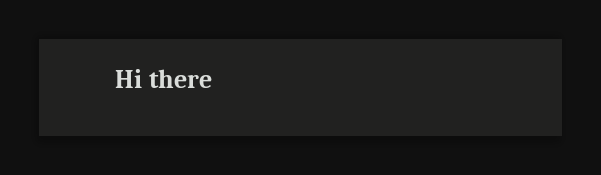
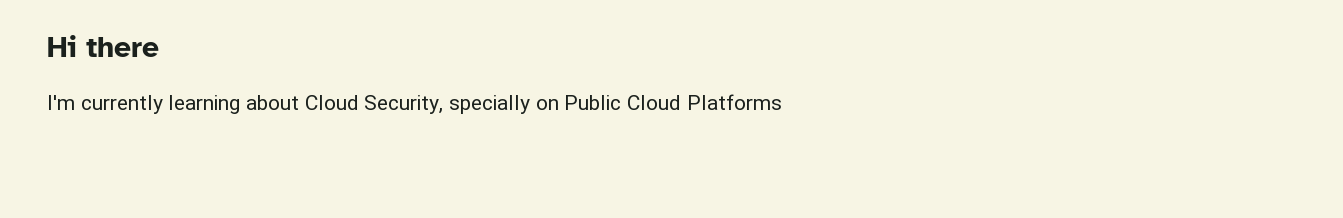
+ I'm currently learning about Cloud Security, specially on Public Cloud Platforms

